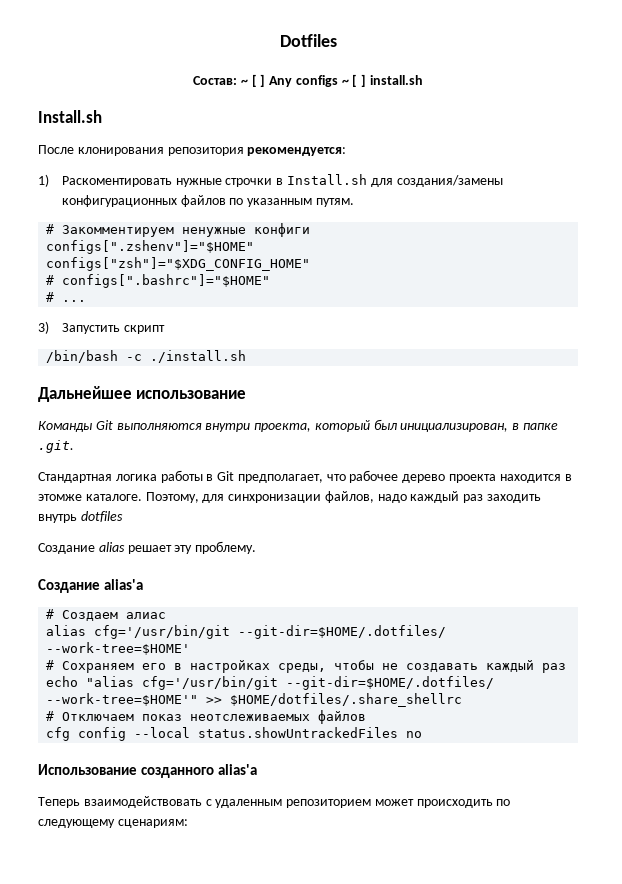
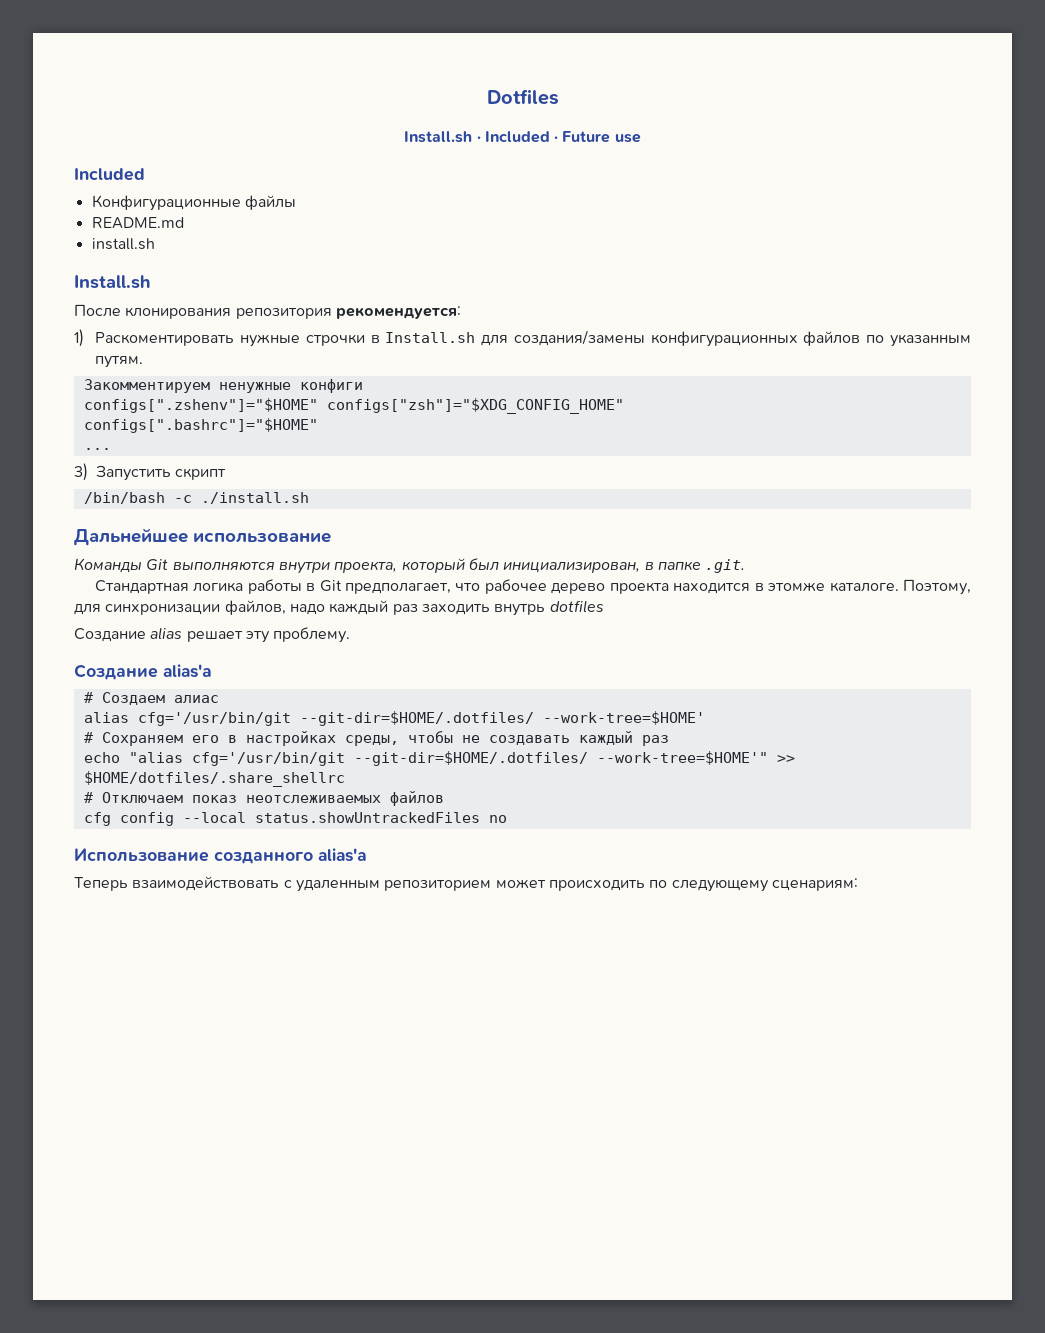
- Состав: ~ [ ] Any configs ~ [ ] install.sh
+ Install.sh · Included · Future use
+ Included
+ Конфигурационные файлы
+ README.md
+ install.sh
- # Закомментируем ненужные конфиги
+ Закомментируем ненужные конфиги
- configs[".zshenv"]="$HOME"
- configs["zsh"]="$XDG_CONFIG_HOME"
+ configs[".zshenv"]="$HOME" configs["zsh"]="$XDG_CONFIG_HOME"
- # configs[".bashrc"]="$HOME"
+ configs[".bashrc"]="$HOME"
- # ...
+ ...

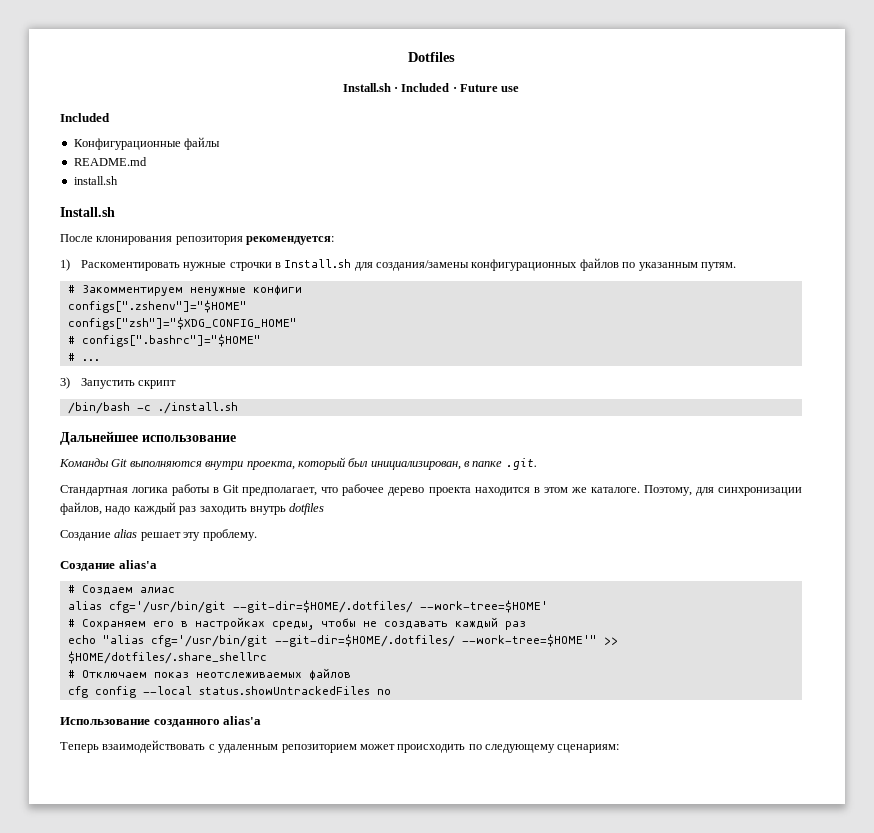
- Закомментируем ненужные конфиги
+ # Закомментируем ненужные конфиги
- configs[".zshenv"]="$HOME" configs["zsh"]="$XDG_CONFIG_HOME"
+ configs[".zshenv"]="$HOME"
+ configs["zsh"]="$XDG_CONFIG_HOME"
- configs[".bashrc"]="$HOME"
+ # configs[".bashrc"]="$HOME"
- ...
+ # ...
- Стандартная логика работы в Git предполагает, что рабочее дерево проекта находится в этомже каталоге.
+ Стандартная логика работы в Git предполагает, что рабочее дерево проекта находится в этом же каталоге.

